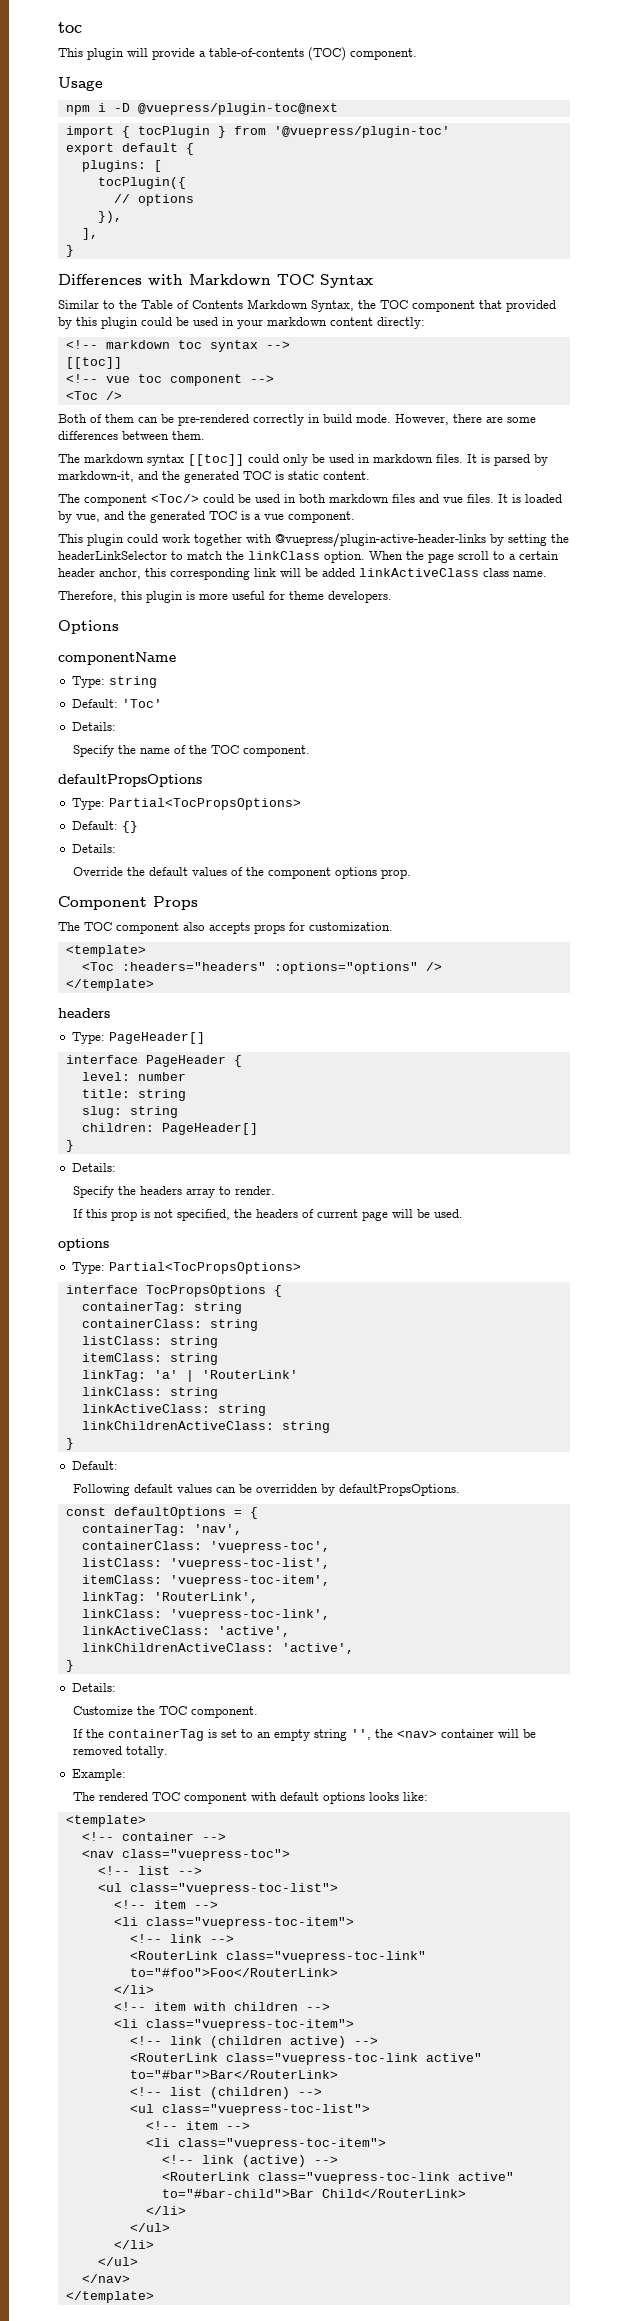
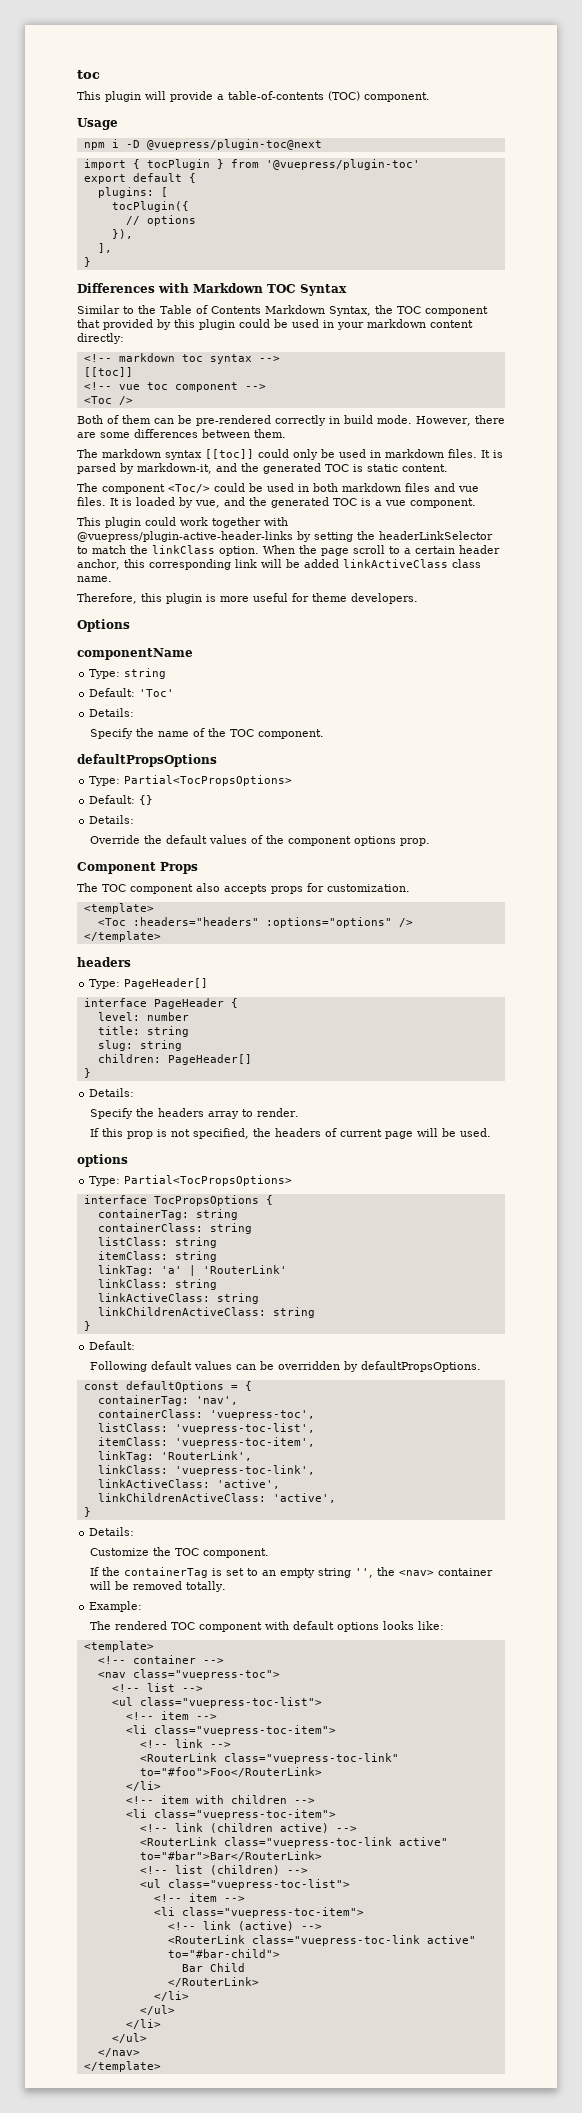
- <RouterLink class="vuepress-toc-link active" to="#bar-child">Bar Child</RouterLink>
+ <RouterLink class="vuepress-toc-link active" to="#bar-child">
+ Bar Child
+ </RouterLink>

